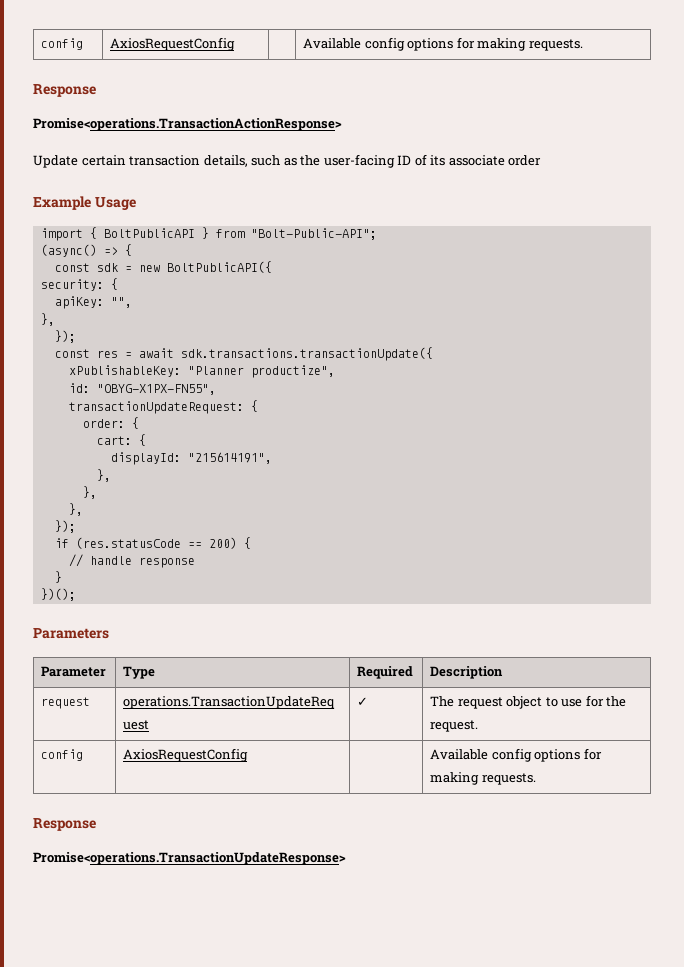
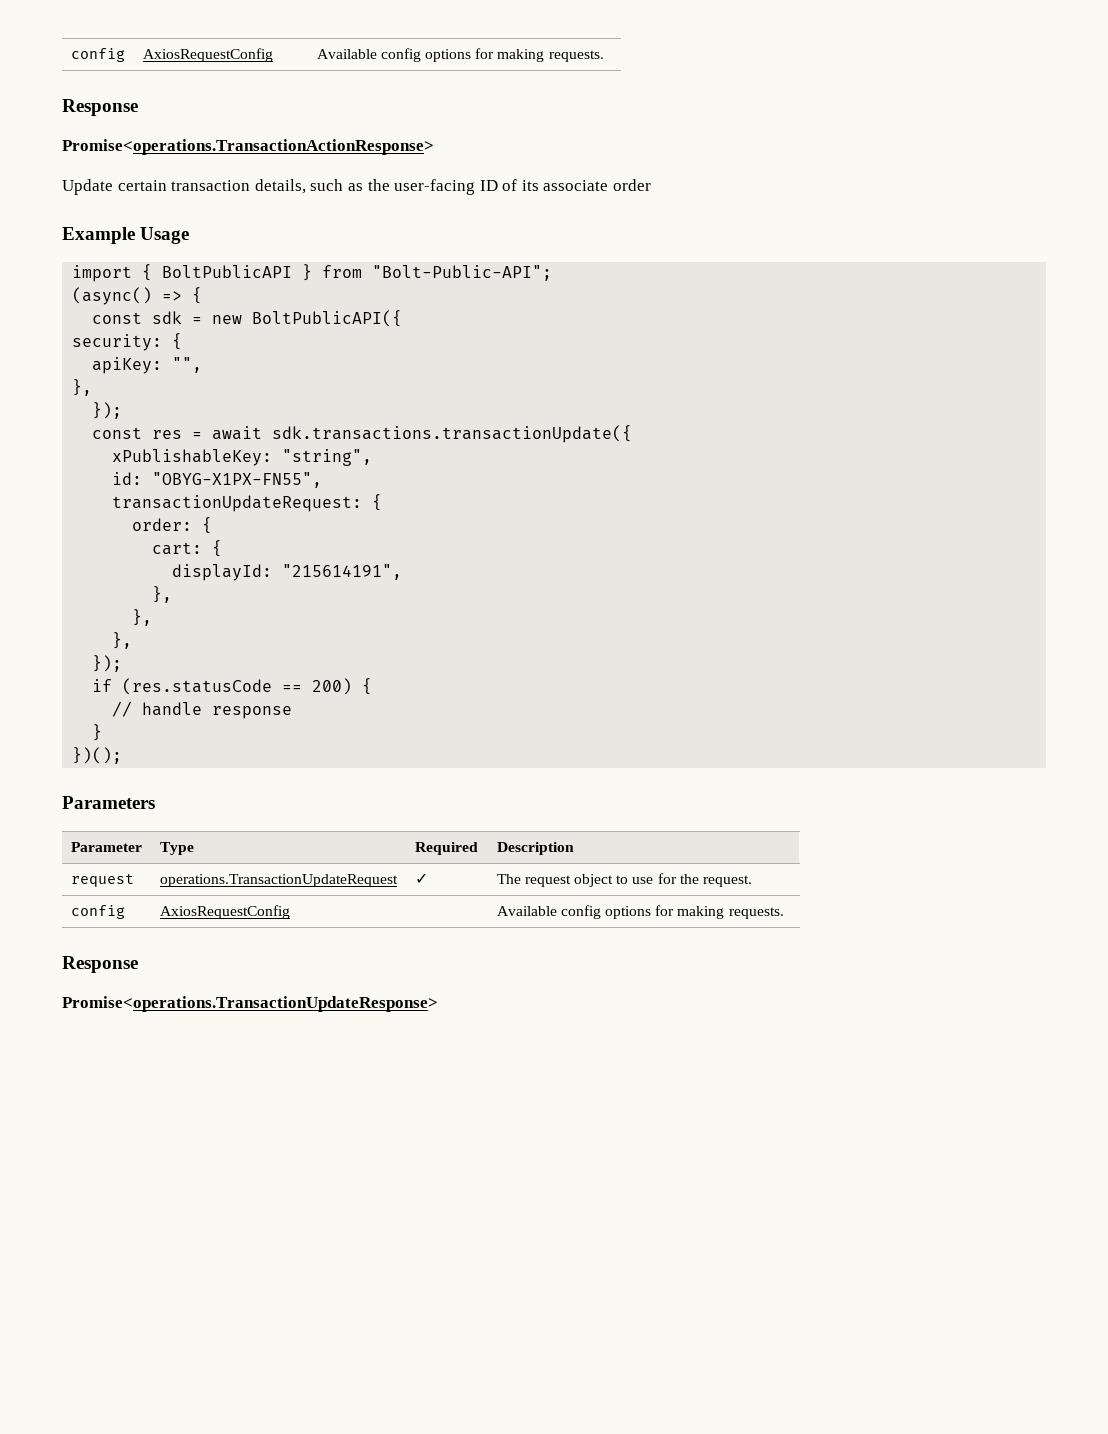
- xPublishableKey: "Planner productize",
+ xPublishableKey: "string",

